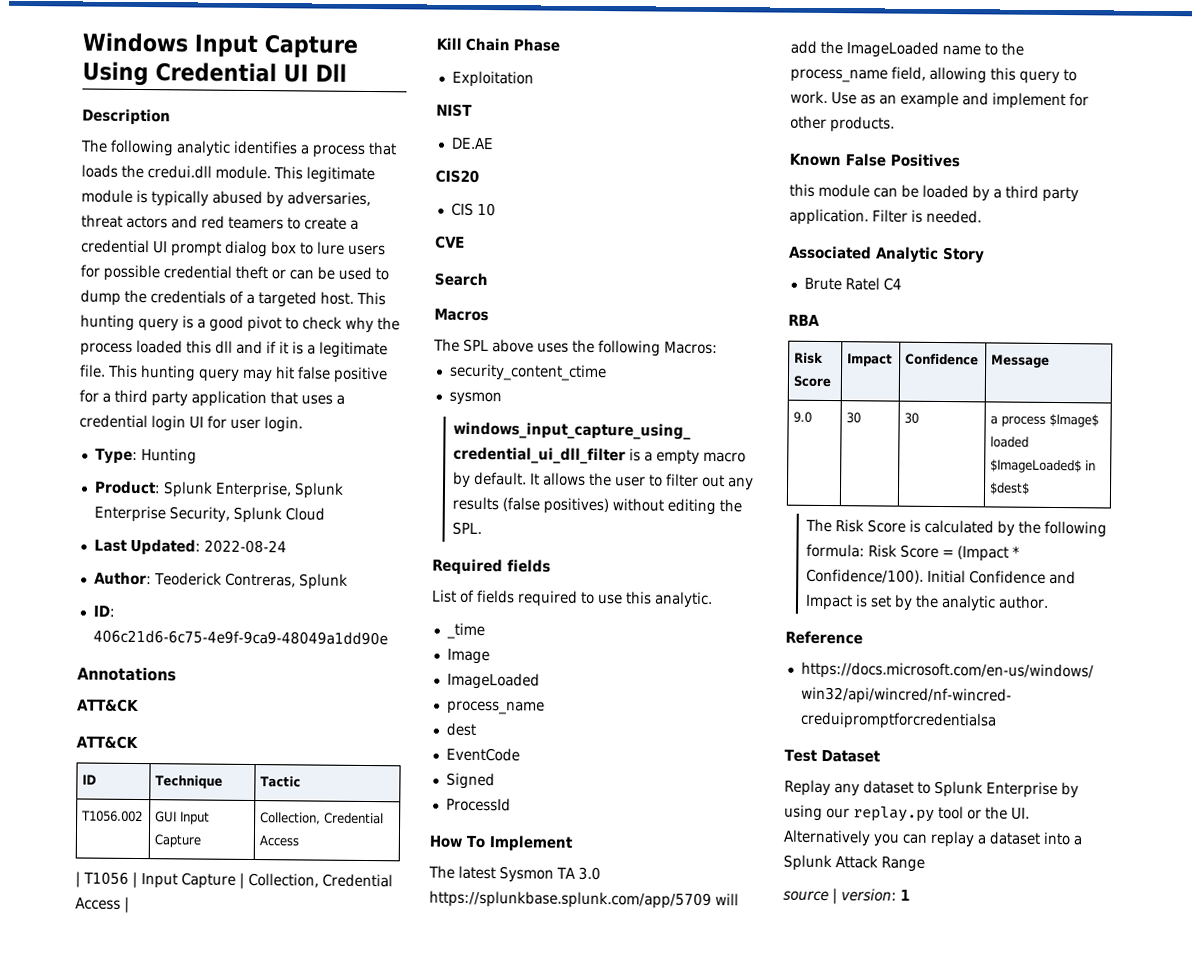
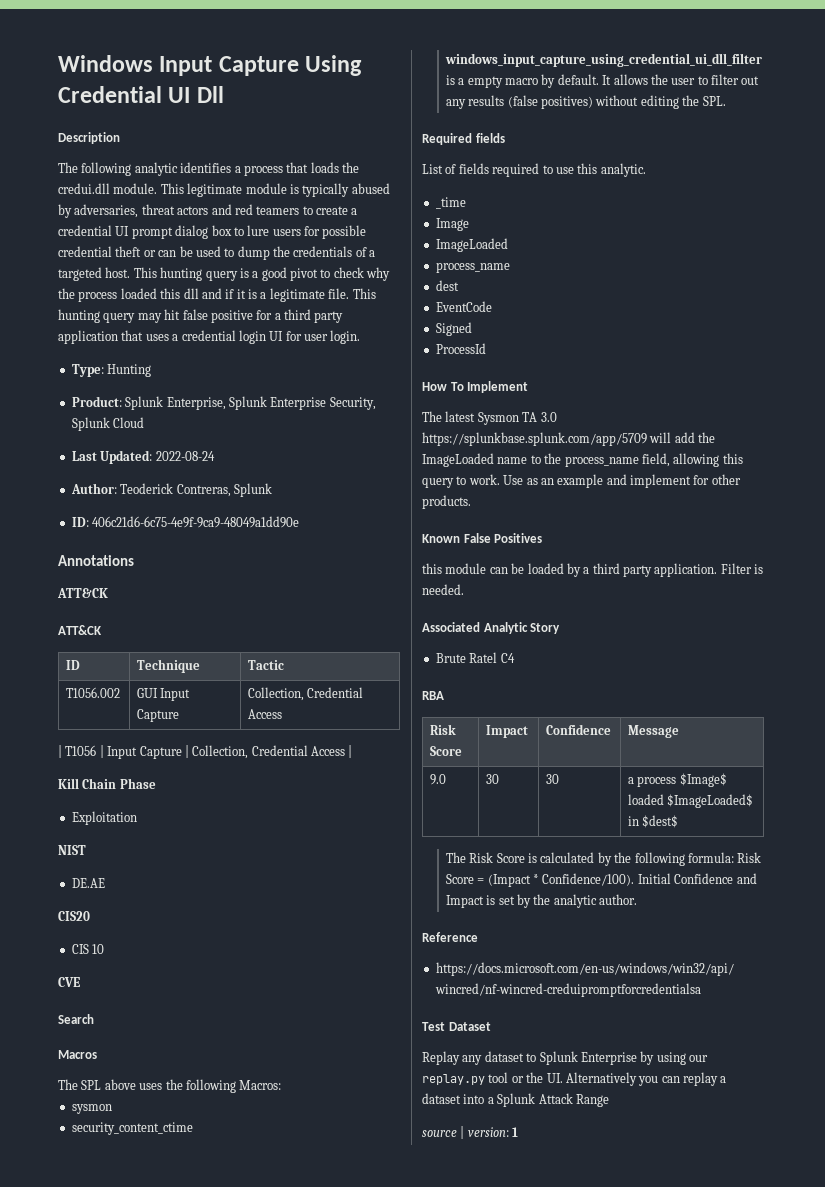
+ sysmon
- sysmon

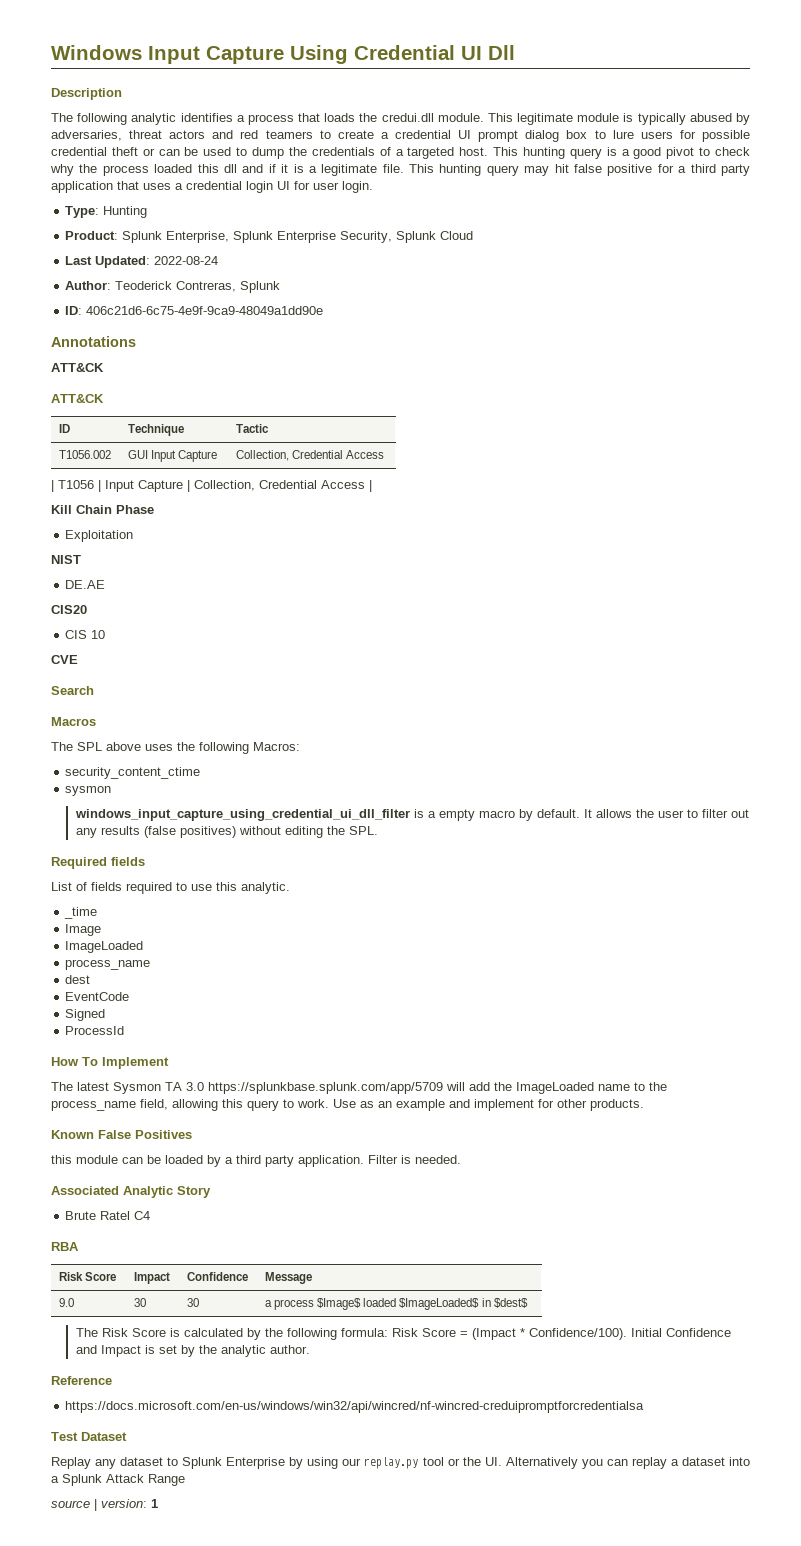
+ security_content_ctime
- security_content_ctime

